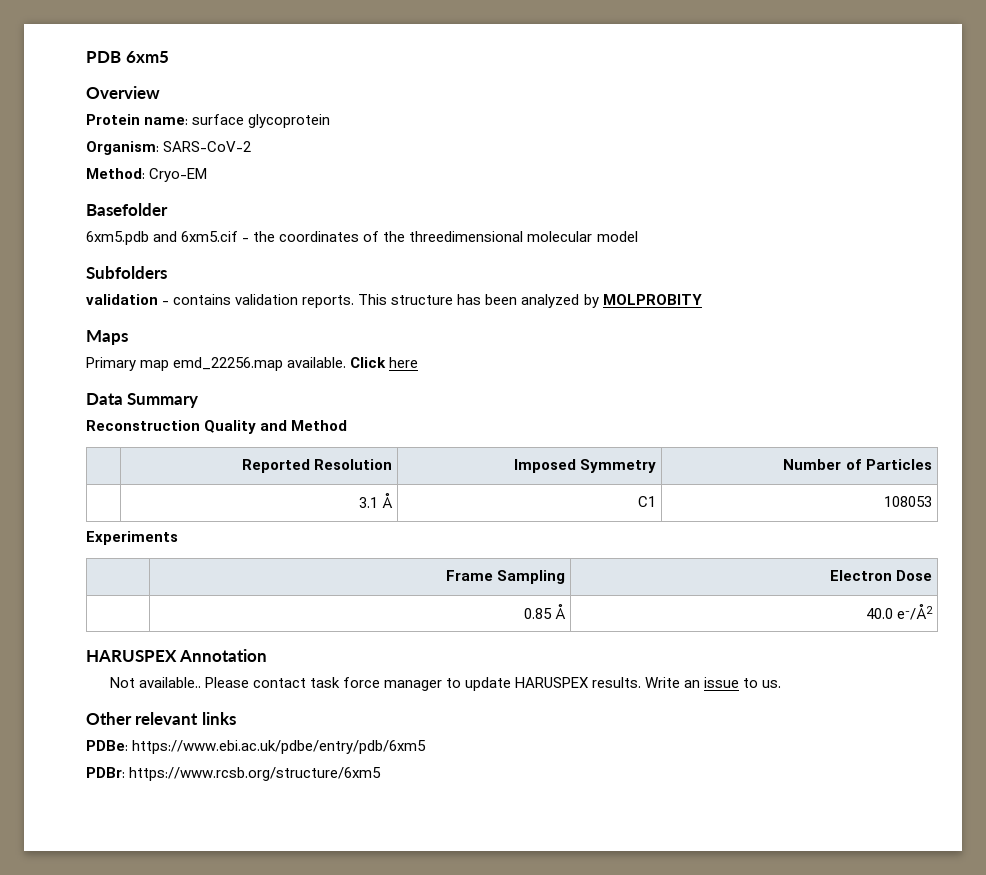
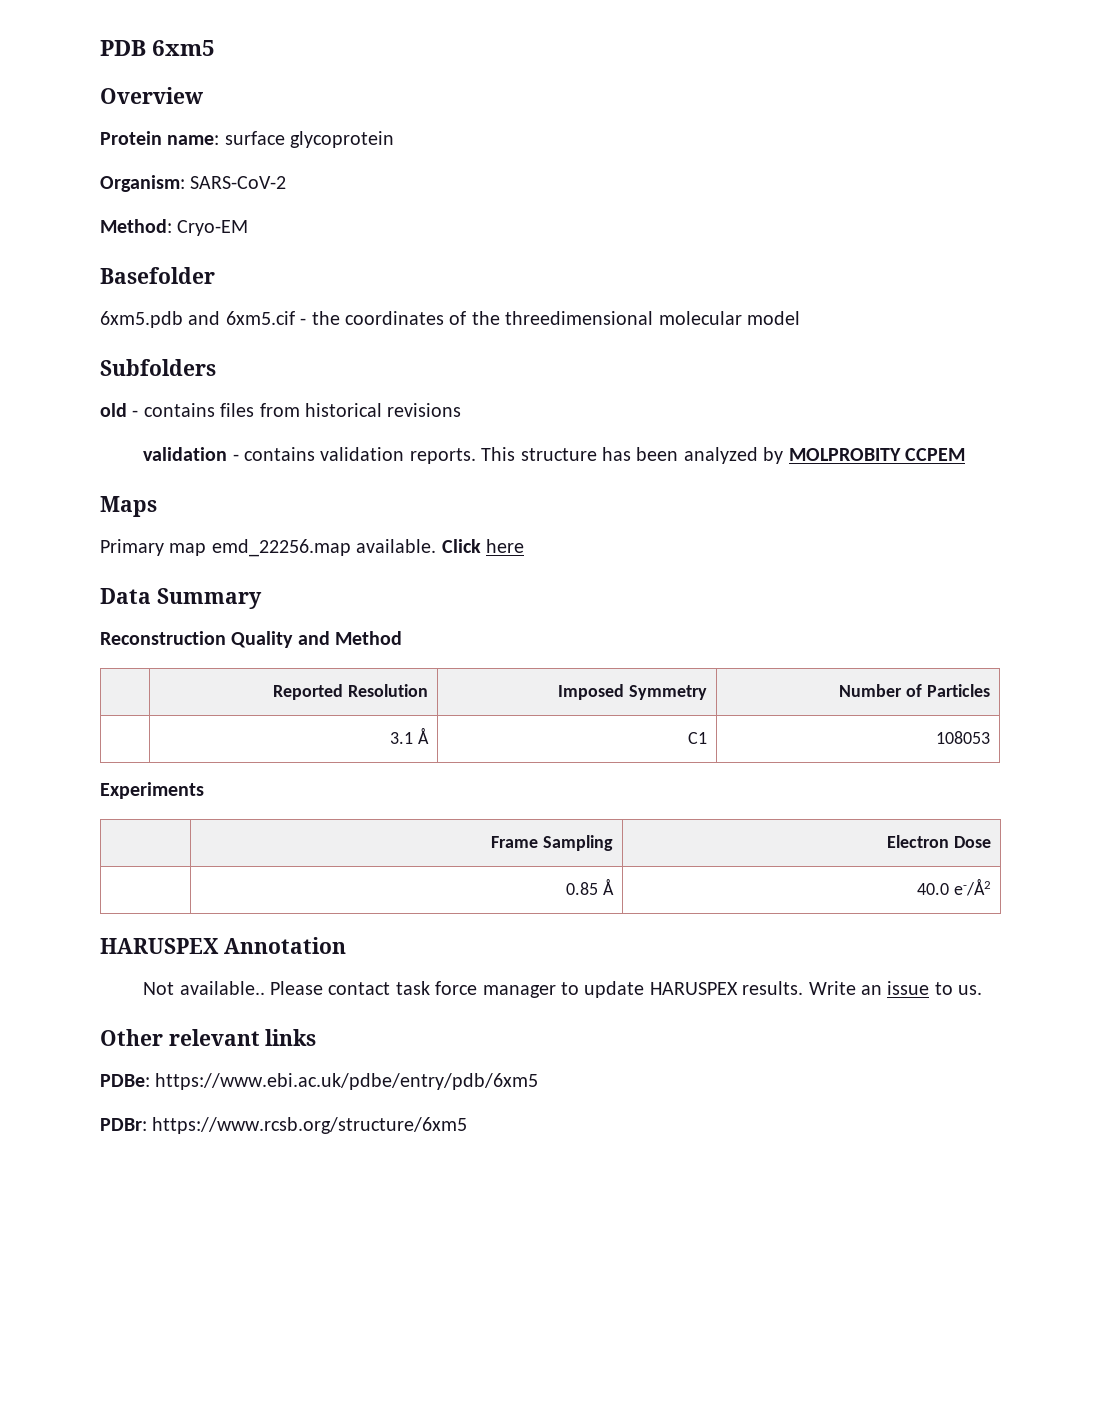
+ old - contains files from historical revisions
- This structure has been analyzed by MOLPROBITY
+ This structure has been analyzed by MOLPROBITY CCPEM

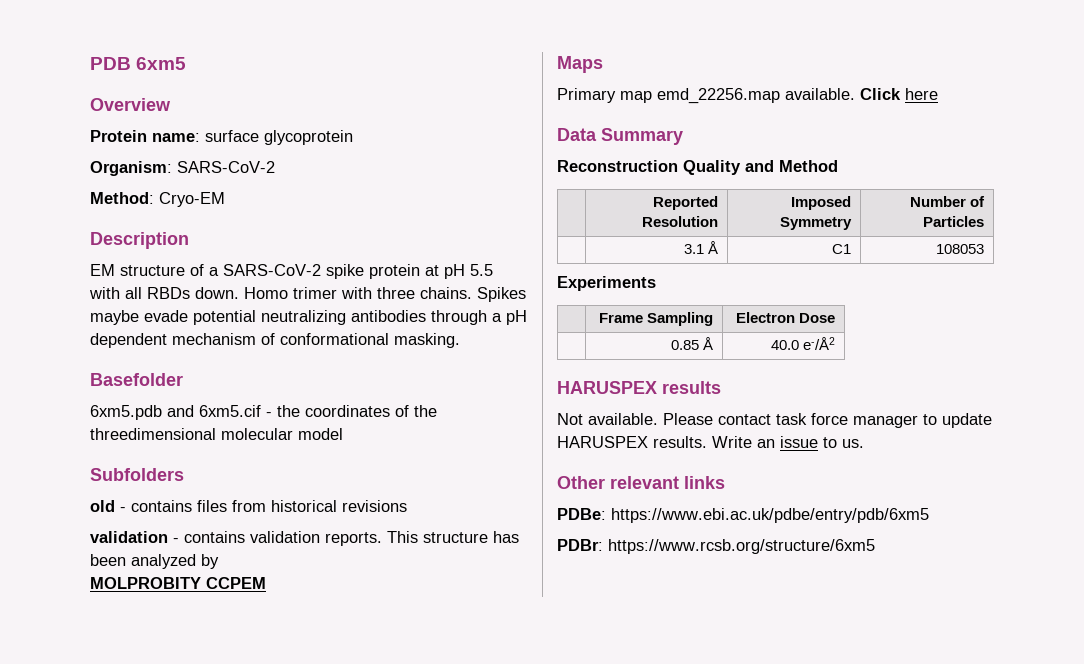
+ Description
+ EM structure of a SARS-CoV-2 spike protein at pH 5.5 with all RBDs down. Homo trimer with three chains. Spikes maybe evade potential neutralizing antibodies through a pH dependent mechanism of conformational masking.
- This structure has been analyzed by MOLPROBITY CCPEM
+ This structure has been analyzed by
+ MOLPROBITY CCPEM
- HARUSPEX Annotation
+ HARUSPEX results
- Not available..
+ Not available.

